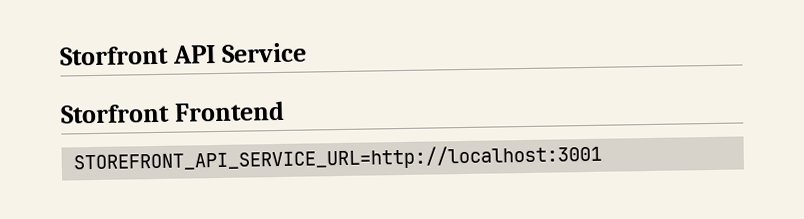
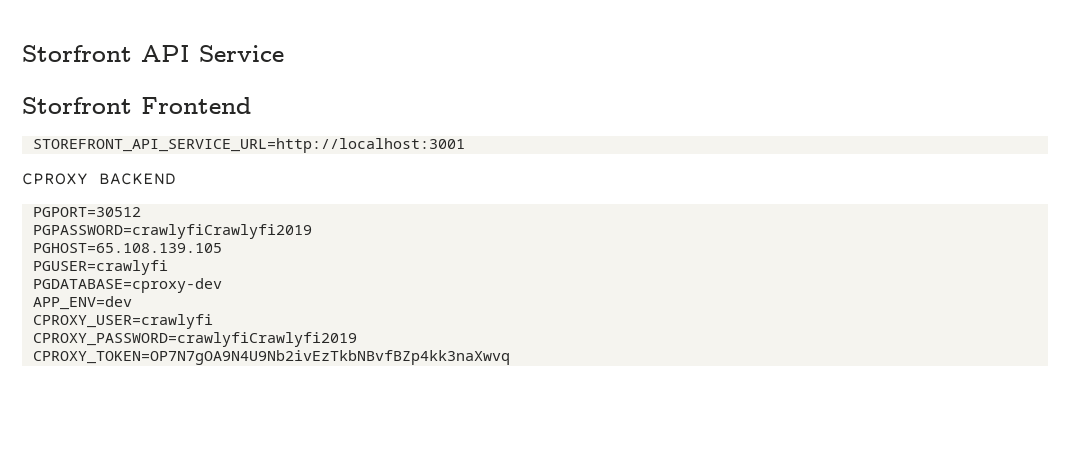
+ CPROXY BACKEND
+ PGPORT=30512
+ PGPASSWORD=crawlyfiCrawlyfi2019
+ PGHOST=65.108.139.105
+ PGUSER=crawlyfi
+ PGDATABASE=cproxy-dev
+ APP_ENV=dev
+ CPROXY_USER=crawlyfi
+ CPROXY_PASSWORD=crawlyfiCrawlyfi2019
+ CPROXY_TOKEN=OP7N7gOA9N4U9Nb2ivEzTkbNBvfBZp4kk3naXwvq

